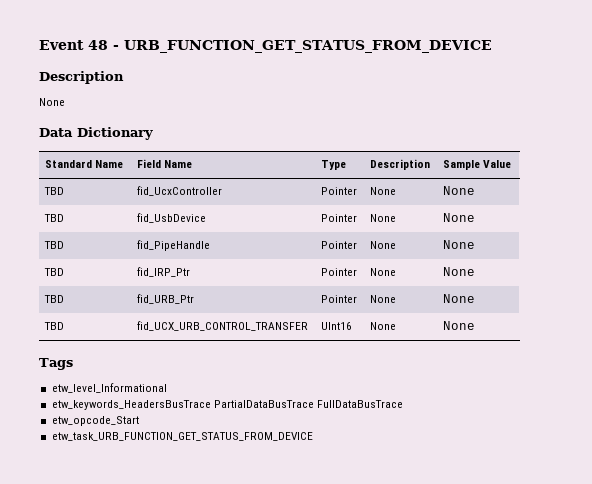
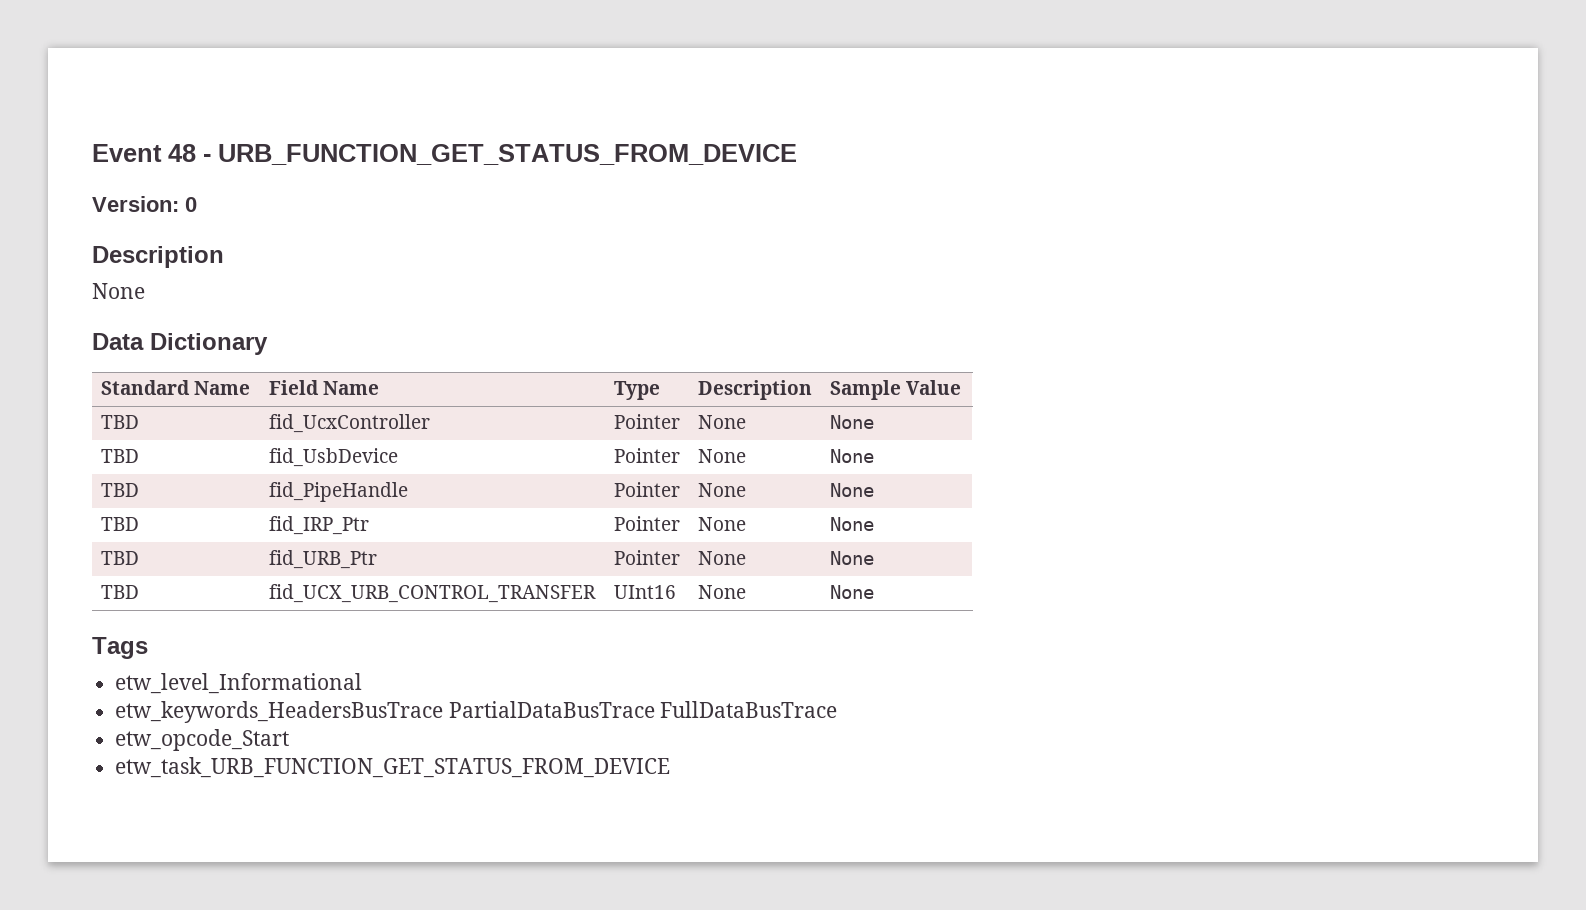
+ Version: 0

